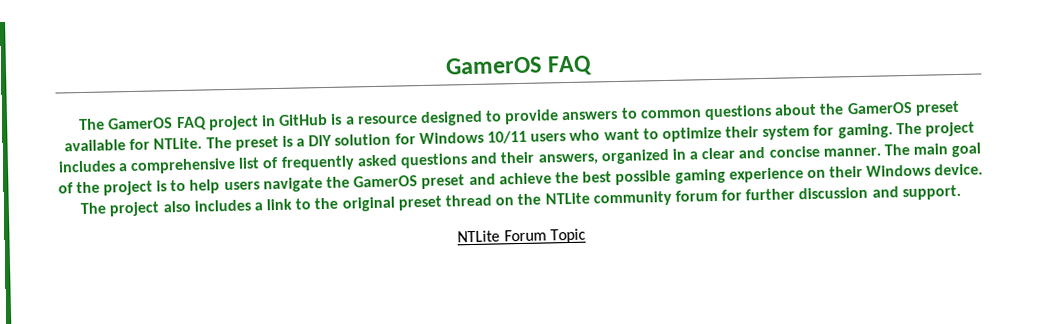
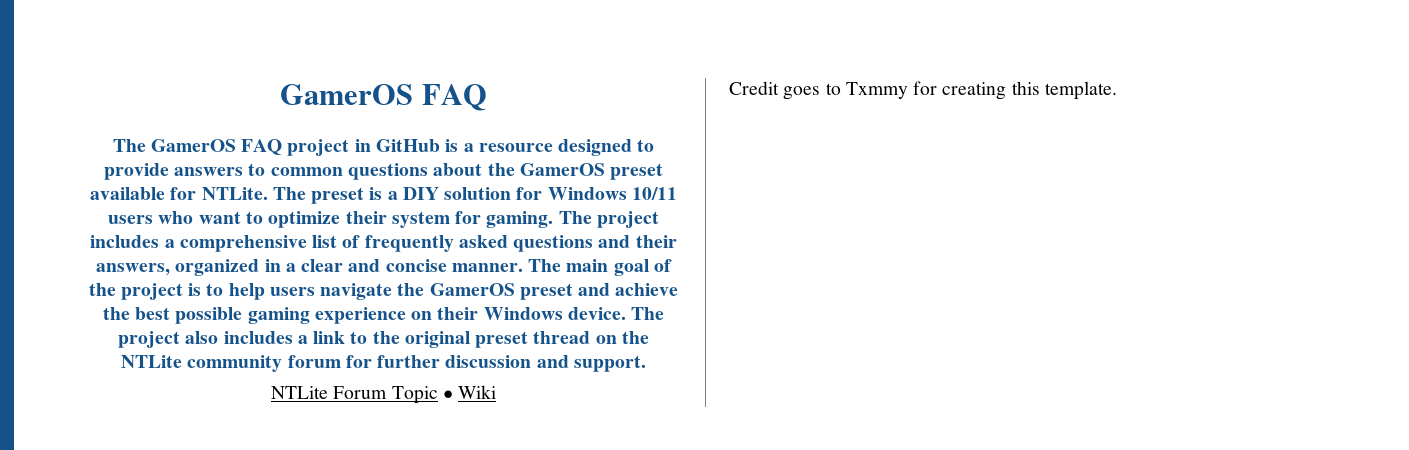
- NTLite Forum Topic
+ NTLite Forum Topic • Wiki
+ Credit goes to Txmmy for creating this template.

